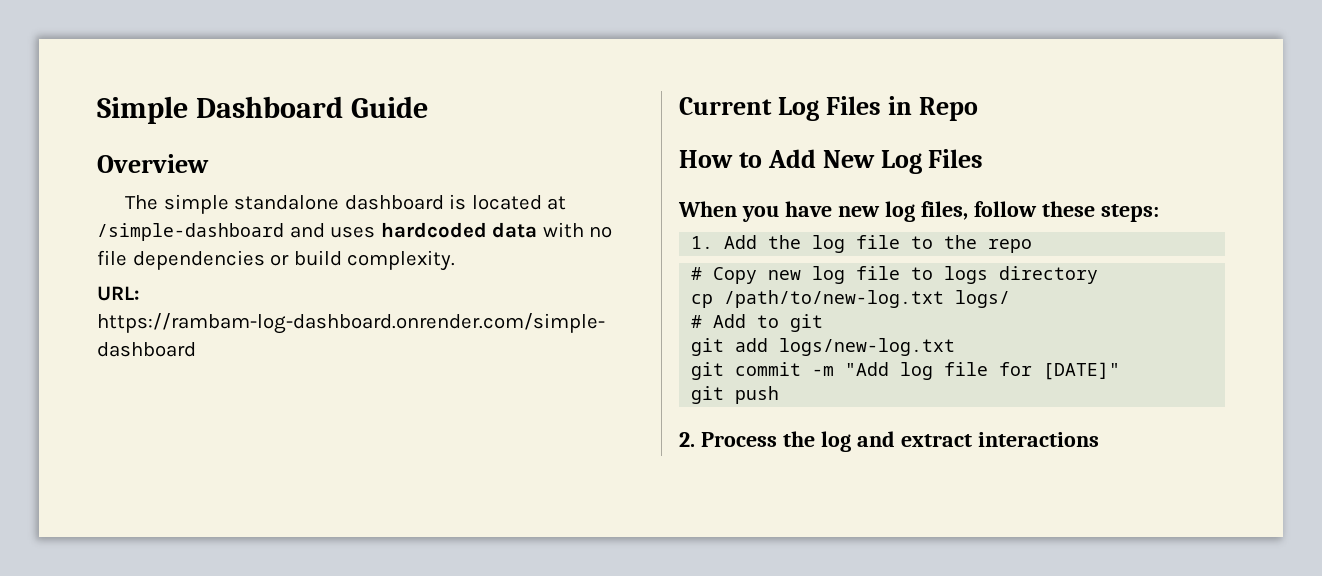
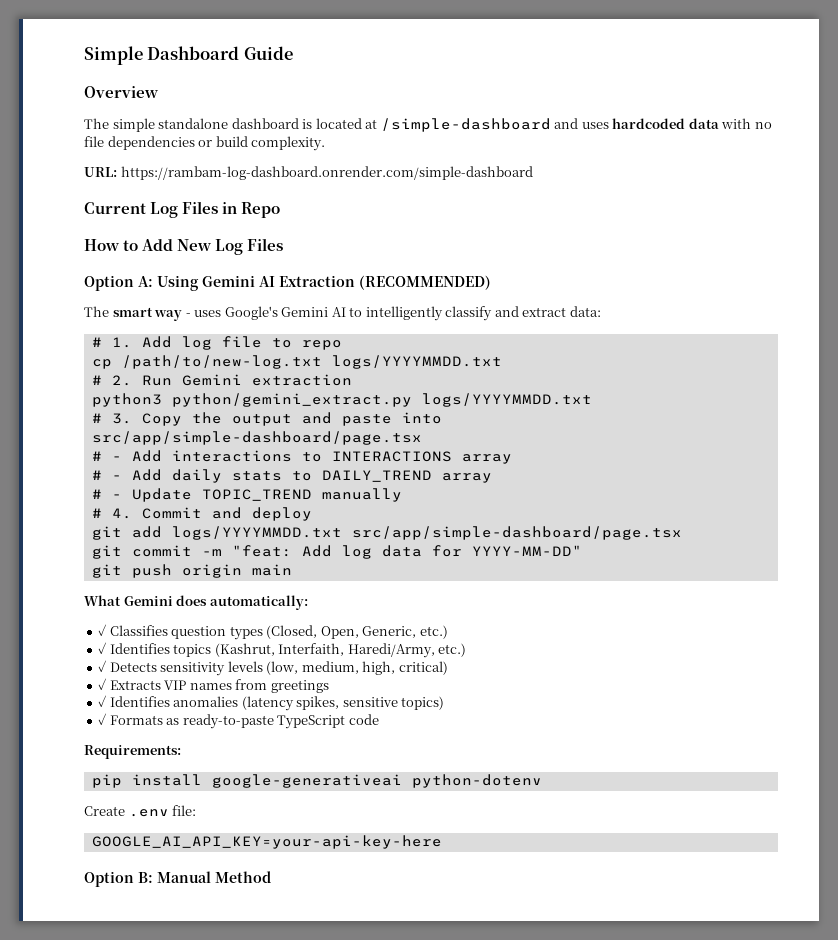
- When you have new log files, follow these steps:
- 1. Add the log file to the repo
+ Option A: Using Gemini AI Extraction (RECOMMENDED)
+ The smart way - uses Google's Gemini AI to intelligently classify and extract data:
+ # 1. Add log file to repo
- # Copy new log file to logs directory
- cp /path/to/new-log.txt logs/
- # Add to git
+ cp /path/to/new-log.txt logs/YYYYMMDD.txt
+ # 2. Run Gemini extraction
+ python3 python/gemini_extract.py logs/YYYYMMDD.txt
+ # 3. Copy the output and paste into src/app/simple-dashboard/page.tsx
+ # - Add interactions to INTERACTIONS array
+ # - Add daily stats to DAILY_TREND array
+ # - Update TOPIC_TREND manually
+ # 4. Commit and deploy
- git add logs/new-log.txt
+ git add logs/YYYYMMDD.txt src/app/simple-dashboard/page.tsx
- git commit -m "Add log file for [DATE]"
- git push
- 2. Process the log and extract interactions
+ git commit -m "feat: Add log data for YYYY-MM-DD"
+ git push origin main
+ What Gemini does automatically:
+ ✓ Classifies question types (Closed, Open, Generic, etc.)
+ ✓ Identifies topics (Kashrut, Interfaith, Haredi/Army, etc.)
+ ✓ Detects sensitivity levels (low, medium, high, critical)
+ ✓ Extracts VIP names from greetings
+ ✓ Identifies anomalies (latency spikes, sensitive topics)
+ ✓ Formats as ready-to-paste TypeScript code
+ Requirements:
+ pip install google-generativeai python-dotenv
+ Create .env file:
+ GOOGLE_AI_API_KEY=your-api-key-here
+ Option B: Manual Method

